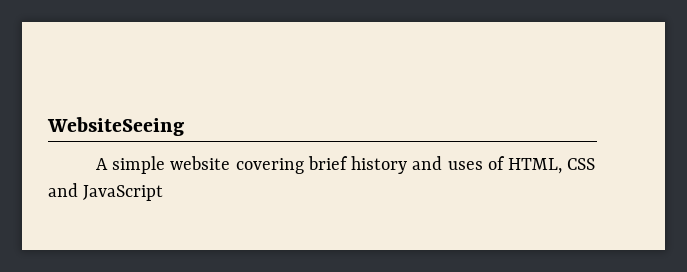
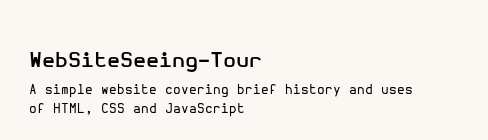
- WebsiteSeeing
+ WebSiteSeeing-Tour

